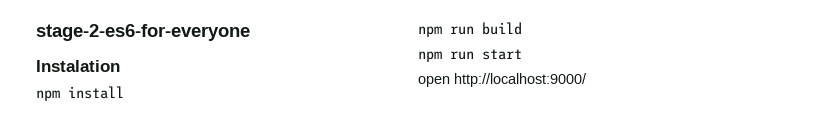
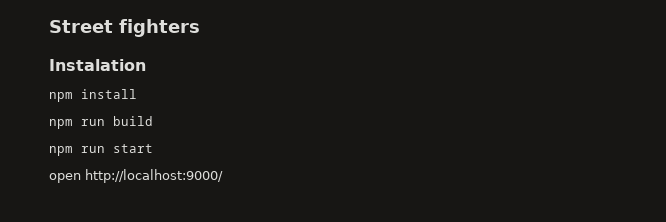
- stage-2-es6-for-everyone
+ Street fighters

